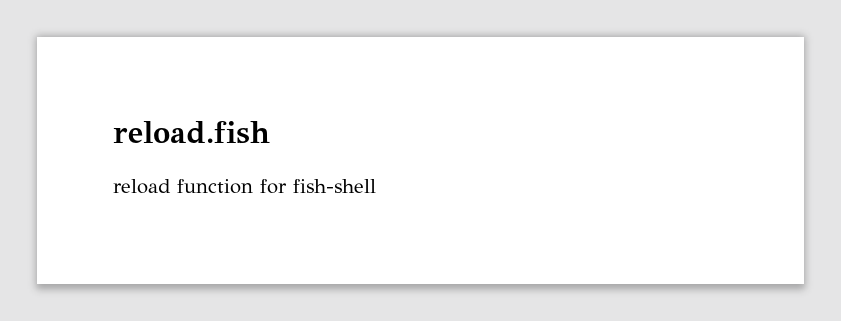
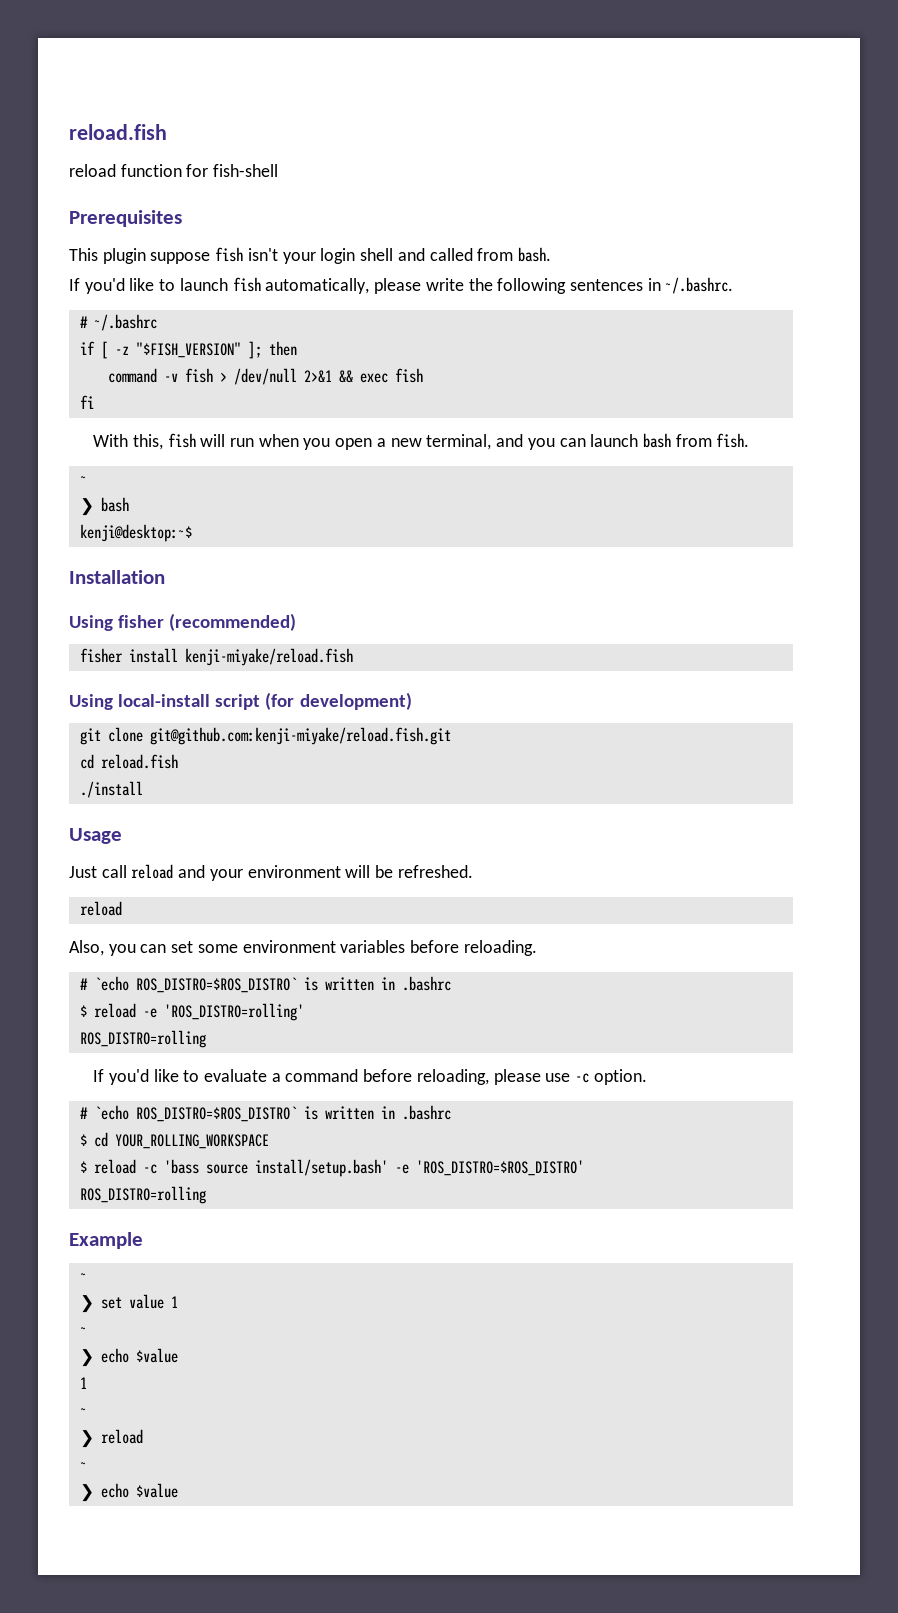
+ Prerequisites
+ This plugin suppose fish isn't your login shell and called from bash.
+ If you'd like to launch fish automatically, please write the following sentences in ~/.bashrc.
+ # ~/.bashrc
+ if [ -z "$FISH_VERSION" ]; then
+ command -v fish > /dev/null 2>&1 && exec fish
+ fi
+ With this, fish will run when you open a new terminal, and you can launch bash from fish.
+ ~
+ ❯ bash
+ kenji@desktop:~$
+ Installation
+ Using fisher (recommended)
+ fisher install kenji-miyake/reload.fish
+ Using local-install script (for development)
+ git clone git@github.com:kenji-miyake/reload.fish.git
+ cd reload.fish
+ ./install
+ Usage
+ Just call reload and your environment will be refreshed.
+ reload
+ Also, you can set some environment variables before reloading.
+ # `echo ROS_DISTRO=$ROS_DISTRO` is written in .bashrc
+ $ reload -e 'ROS_DISTRO=rolling'
+ ROS_DISTRO=rolling
+ If you'd like to evaluate a command before reloading, please use -c option.
+ # `echo ROS_DISTRO=$ROS_DISTRO` is written in .bashrc
+ $ cd YOUR_ROLLING_WORKSPACE
+ $ reload -c 'bass source install/setup.bash' -e 'ROS_DISTRO=$ROS_DISTRO'
+ ROS_DISTRO=rolling
+ Example
+ ~
+ ❯ set value 1
+ ~
+ ❯ echo $value
+ 1
+ ~
+ ❯ reload
+ ~
+ ❯ echo $value

